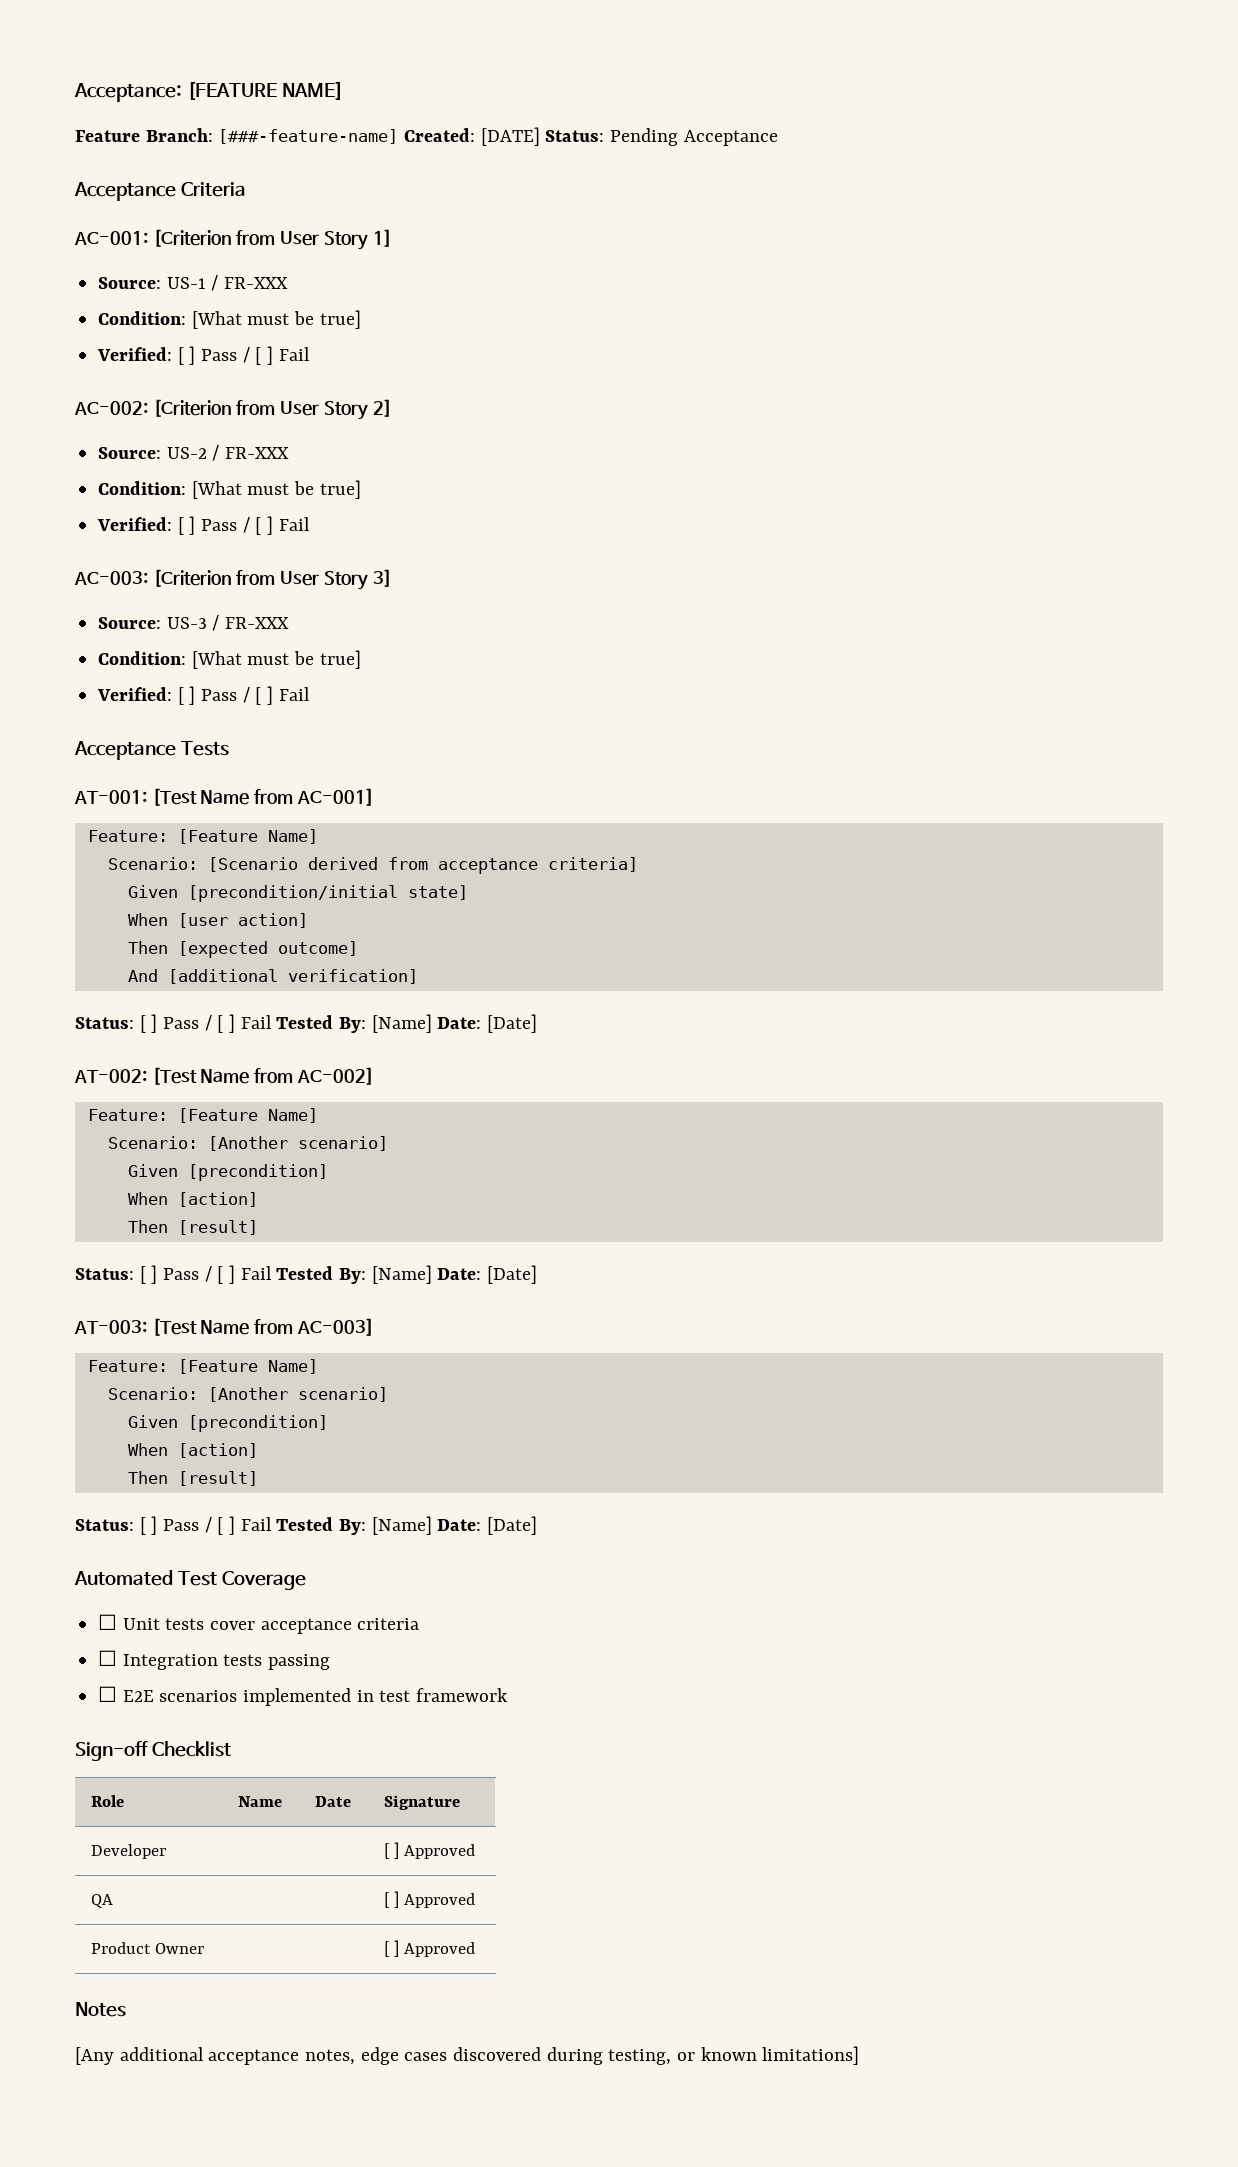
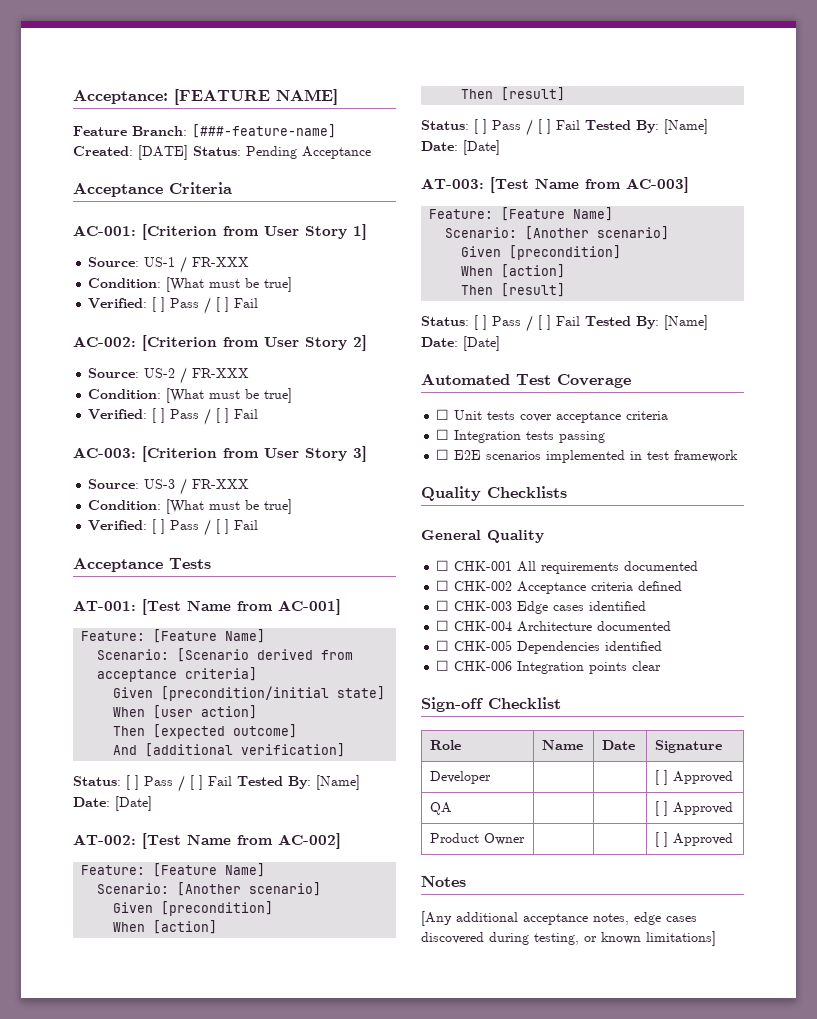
+ Quality Checklists
+ General Quality
+ ☐ CHK-001 All requirements documented
+ ☐ CHK-002 Acceptance criteria defined
+ ☐ CHK-003 Edge cases identified
+ ☐ CHK-004 Architecture documented
+ ☐ CHK-005 Dependencies identified
+ ☐ CHK-006 Integration points clear

